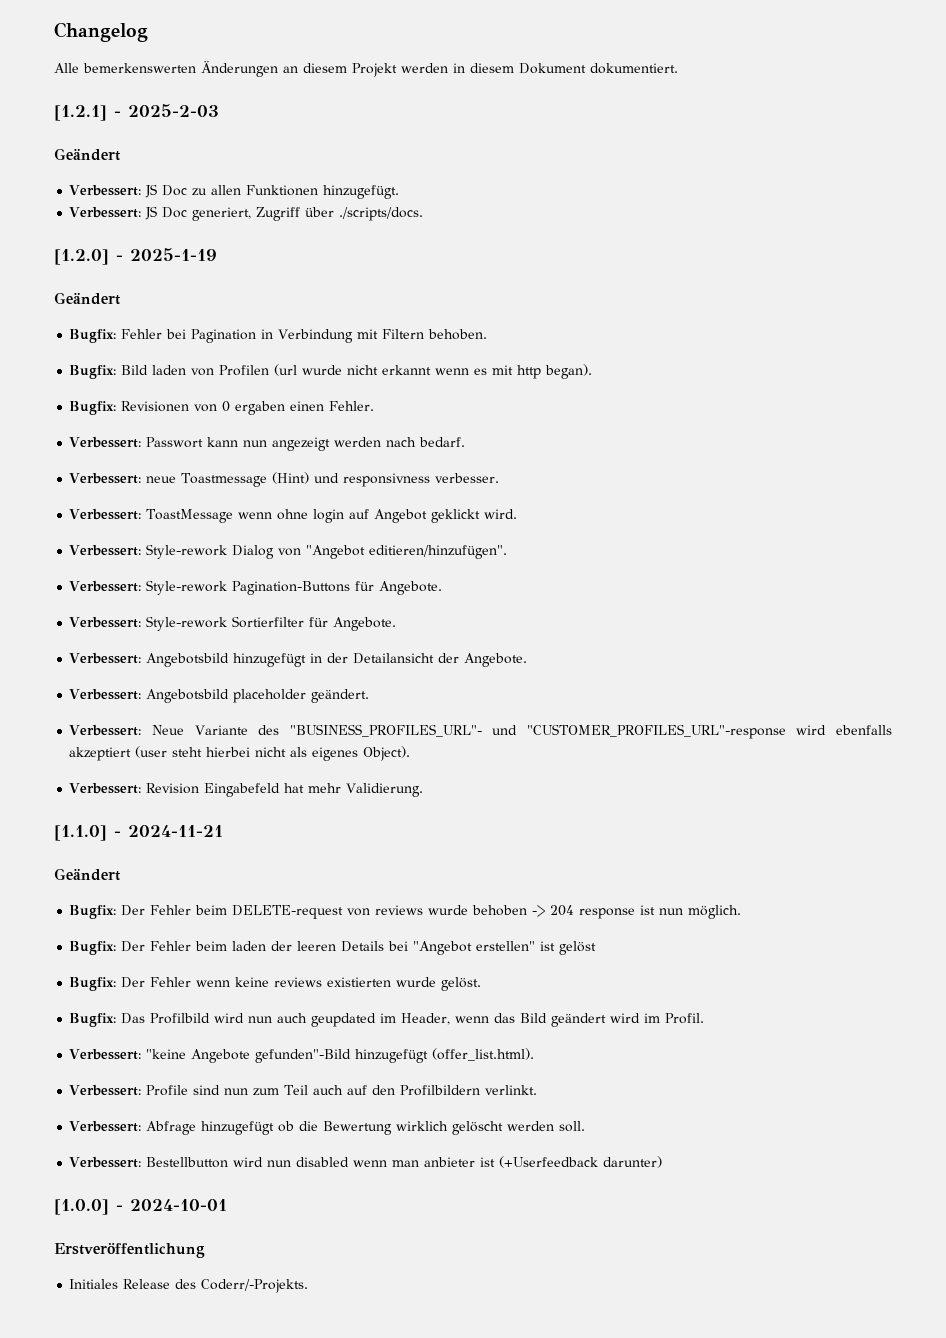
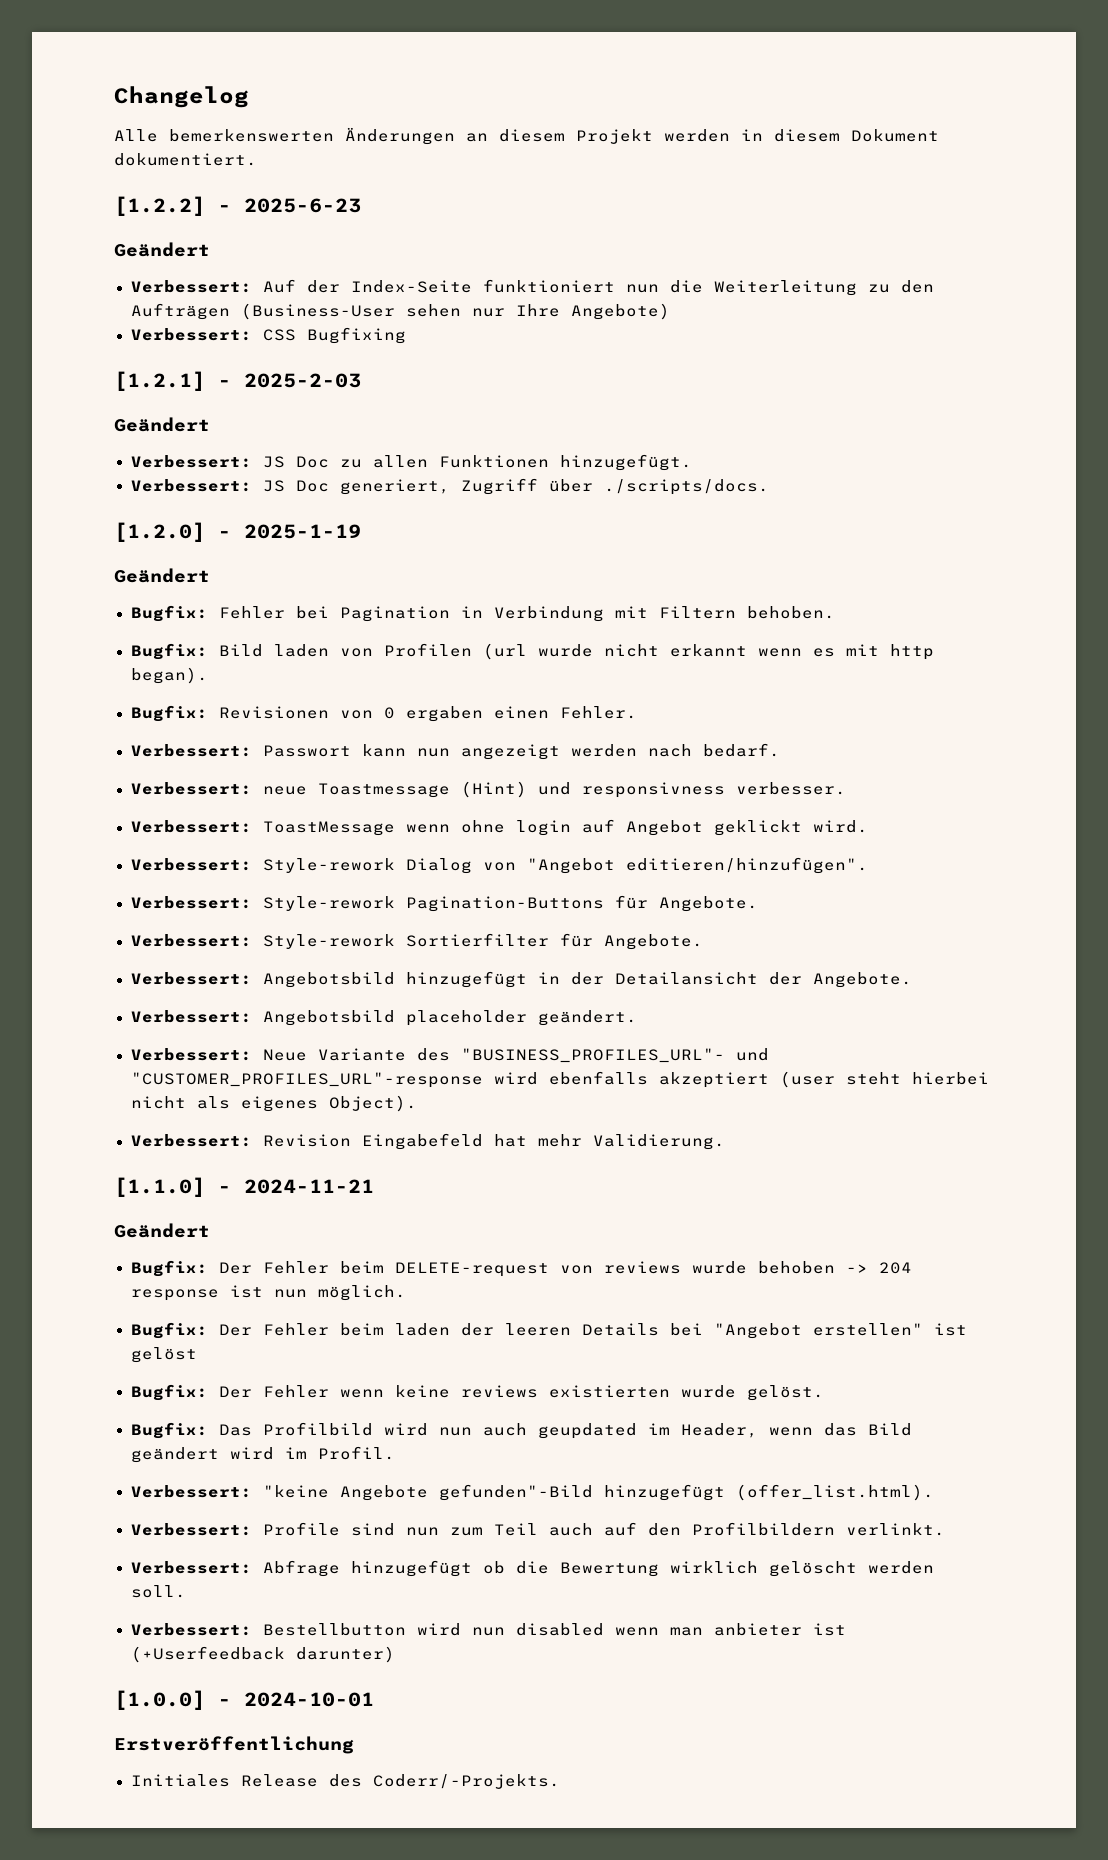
+ [1.2.2] - 2025-6-23
+ Geändert
+ Verbessert: Auf der Index-Seite funktioniert nun die Weiterleitung zu den Aufträgen (Business-User sehen nur Ihre Angebote)
+ Verbessert: CSS Bugfixing

